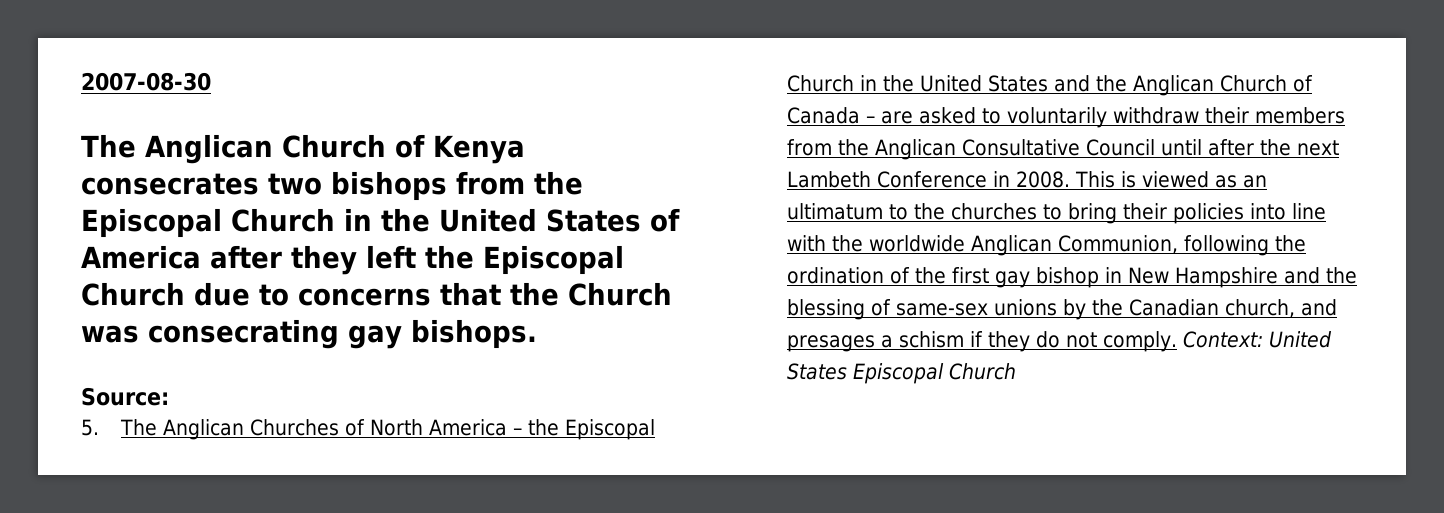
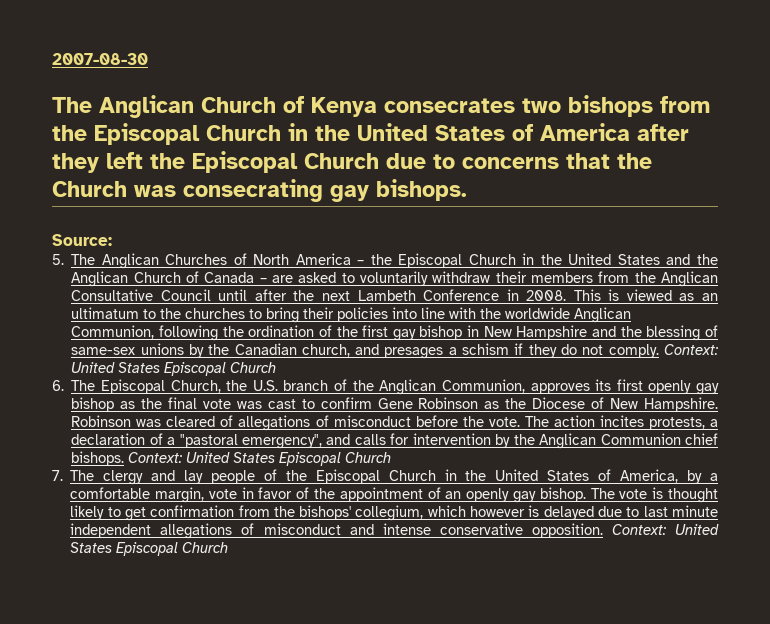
+ 6. The Episcopal Church, the U.S. branch of the Anglican Communion, approves its first openly gay bishop as the final vote was cast to confirm Gene Robinson as the Diocese of New Hampshire. Robinson was cleared of allegations of misconduct before the vote. The action incites protests, a declaration of a "pastoral emergency", and calls for intervention by the Anglican Communion chief bishops. Context: United States Episcopal Church
+ 7. The clergy and lay people of the Episcopal Church in the United States of America, by a comfortable margin, vote in favor of the appointment of an openly gay bishop. The vote is thought likely to get confirmation from the bishops' collegium, which however is delayed due to last minute independent allegations of misconduct and intense conservative opposition. Context: United States Episcopal Church

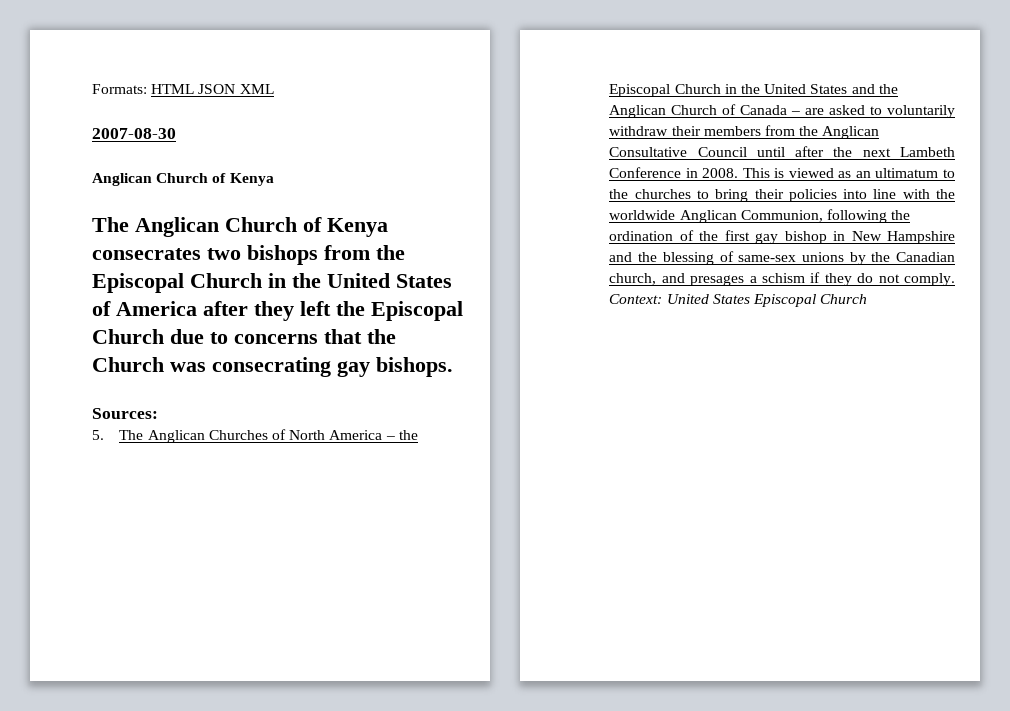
+ Formats: HTML JSON XML
  2007-08-30
+ Anglican Church of Kenya
- Source:
+ Sources:
- 6. The Episcopal Church, the U.S. branch of the Anglican Communion, approves its first openly gay bishop as the final vote was cast to confirm Gene Robinson as the Diocese of New Hampshire. Robinson was cleared of allegations of misconduct before the vote. The action incites protests, a declaration of a "pastoral emergency", and calls for intervention by the Anglican Communion chief bishops. Context: United States Episcopal Church
- 7. The clergy and lay people of the Episcopal Church in the United States of America, by a comfortable margin, vote in favor of the appointment of an openly gay bishop. The vote is thought likely to get confirmation from the bishops' collegium, which however is delayed due to last minute independent allegations of misconduct and intense conservative opposition. Context: United States Episcopal Church

